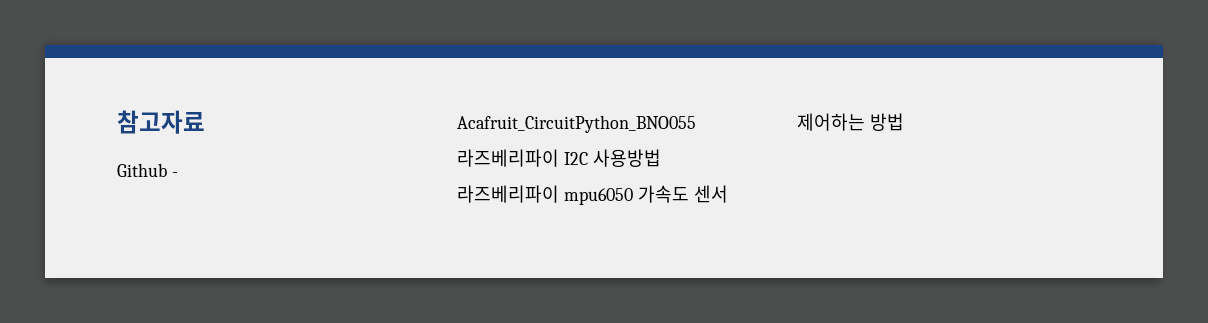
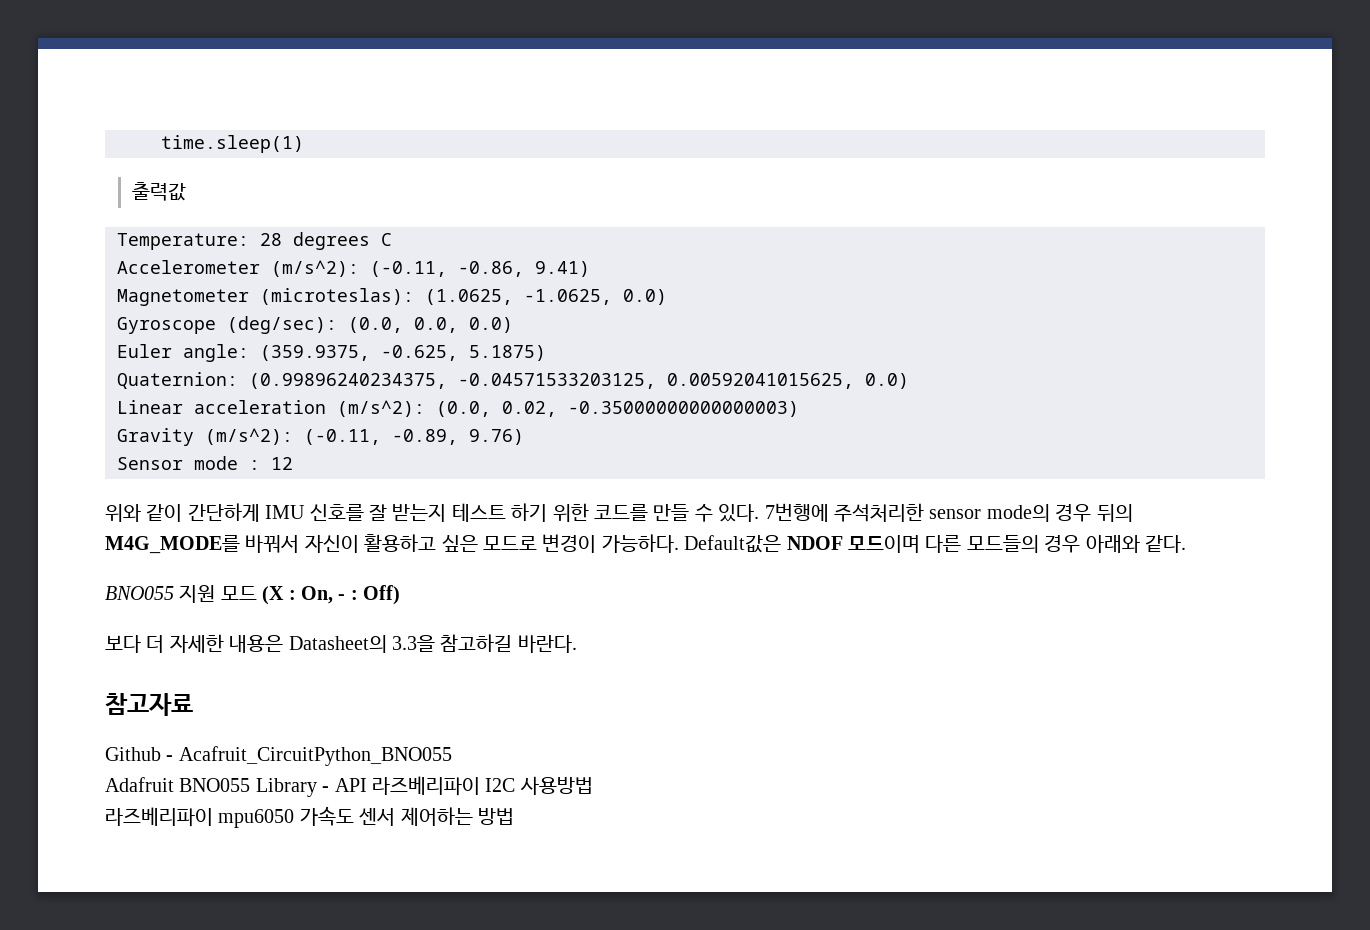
+ time.sleep(1)
+ 출력값
+ Temperature: 28 degrees C
+ Accelerometer (m/s^2): (-0.11, -0.86, 9.41)
+ Magnetometer (microteslas): (1.0625, -1.0625, 0.0)
+ Gyroscope (deg/sec): (0.0, 0.0, 0.0)
+ Euler angle: (359.9375, -0.625, 5.1875)
+ Quaternion: (0.99896240234375, -0.04571533203125, 0.00592041015625, 0.0)
+ Linear acceleration (m/s^2): (0.0, 0.02, -0.35000000000000003)
+ Gravity (m/s^2): (-0.11, -0.89, 9.76)
+ Sensor mode : 12
+ 위와 같이 간단하게 IMU 신호를 잘 받는지 테스트 하기 위한 코드를 만들 수 있다. 7번행에 주석처리한 sensor mode의 경우 뒤의 M4G_MODE를 바꿔서 자신이 활용하고 싶은 모드로 변경이 가능하다. Default값은 NDOF 모드이며 다른 모드들의 경우 아래와 같다.
+ BNO055 지원 모드 (X : On, - : Off)
+ 보다 더 자세한 내용은 Datasheet의 3.3을 참고하길 바란다.
- 라즈베리파이 I2C 사용방법
+ Adafruit BNO055 Library - API 라즈베리파이 I2C 사용방법

